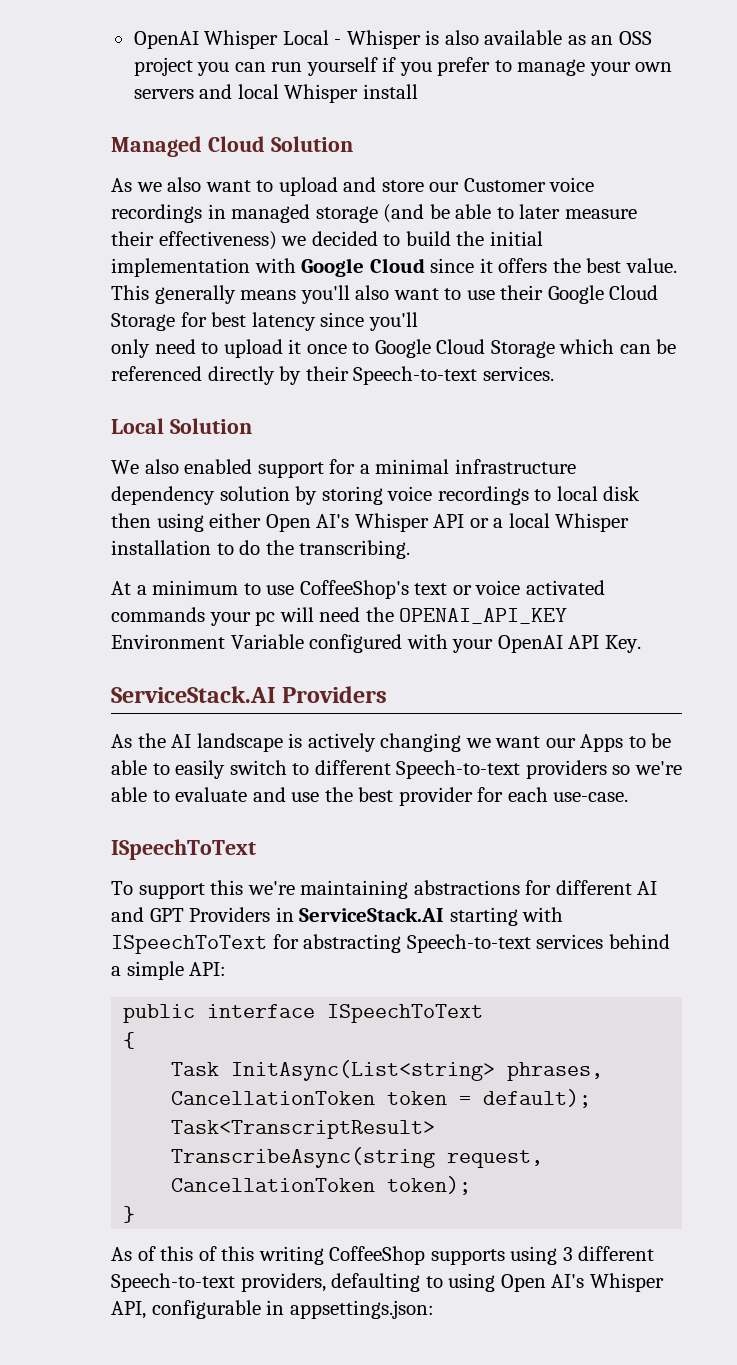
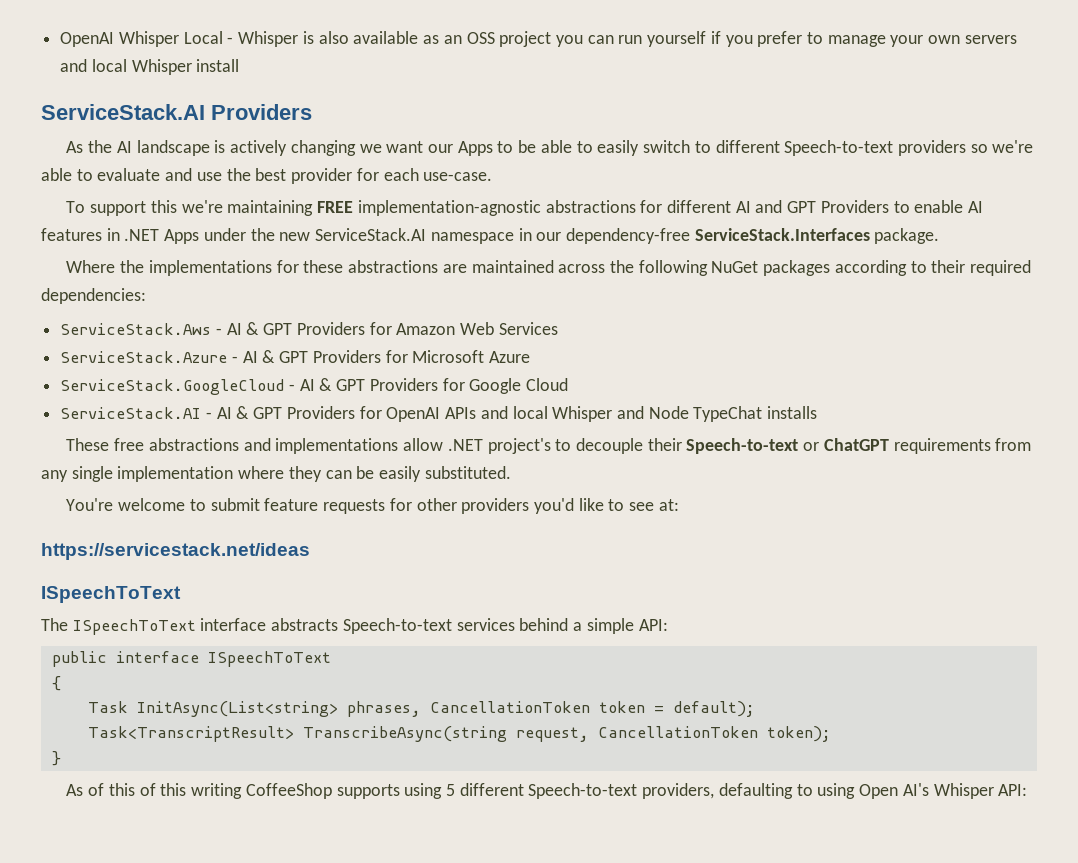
- Managed Cloud Solution
- As we also want to upload and store our Customer voice recordings in managed storage (and be able to later measure their effectiveness) we decided to build the initial implementation with Google Cloud since it offers the best value. This generally means you'll also want to use their Google Cloud Storage for best latency since you'll
- only need to upload it once to Google Cloud Storage which can be referenced directly by their Speech-to-text services.
- Local Solution
- We also enabled support for a minimal infrastructure dependency solution by storing voice recordings to local disk then using either Open AI's Whisper API or a local Whisper installation to do the transcribing.
- At a minimum to use CoffeeShop's text or voice activated commands your pc will need the OPENAI_API_KEY Environment Variable configured with your OpenAI API Key.
  As the AI landscape is actively changing we want our Apps to be able to easily switch to different Speech-to-text providers so we're able to evaluate and use the best provider for each use-case.
- ISpeechToText
- To support this we're maintaining abstractions for different AI and GPT Providers in ServiceStack.AI starting with ISpeechToText for abstracting Speech-to-text services behind a simple API:
+ To support this we're maintaining FREE implementation-agnostic abstractions for different AI and GPT Providers to enable AI features in .NET Apps under the new ServiceStack.AI namespace in our dependency-free ServiceStack.Interfaces package.
+ Where the implementations for these abstractions are maintained across the following NuGet packages according to their required dependencies:
+ ServiceStack.Aws - AI & GPT Providers for Amazon Web Services
+ ServiceStack.Azure - AI & GPT Providers for Microsoft Azure
+ ServiceStack.GoogleCloud - AI & GPT Providers for Google Cloud
+ ServiceStack.AI - AI & GPT Providers for OpenAI APIs and local Whisper and Node TypeChat installs
+ These free abstractions and implementations allow .NET project's to decouple their Speech-to-text or ChatGPT requirements from any single implementation where they can be easily substituted.
+ You're welcome to submit feature requests for other providers you'd like to see at:
+ https://servicestack.net/ideas
+ ISpeechToText
+ The ISpeechToText interface abstracts Speech-to-text services behind a simple API:
- As of this of this writing CoffeeShop supports using 3 different Speech-to-text providers, defaulting to using Open AI's Whisper API, configurable in appsettings.json:
+ As of this of this writing CoffeeShop supports using 5 different Speech-to-text providers, defaulting to using Open AI's Whisper API:

